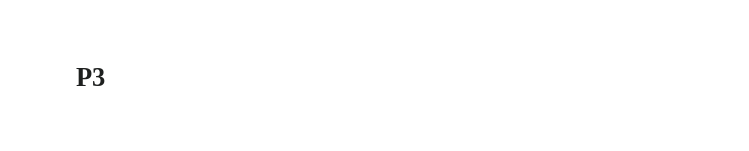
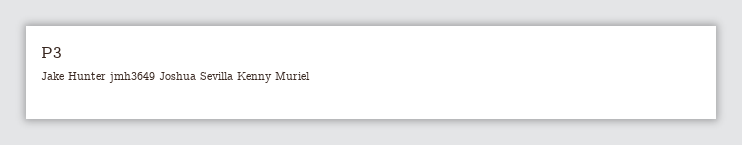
+ Jake Hunter jmh3649 Joshua Sevilla Kenny Muriel

